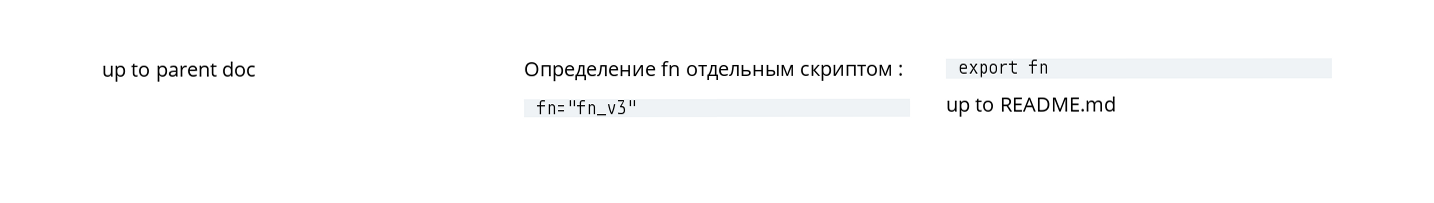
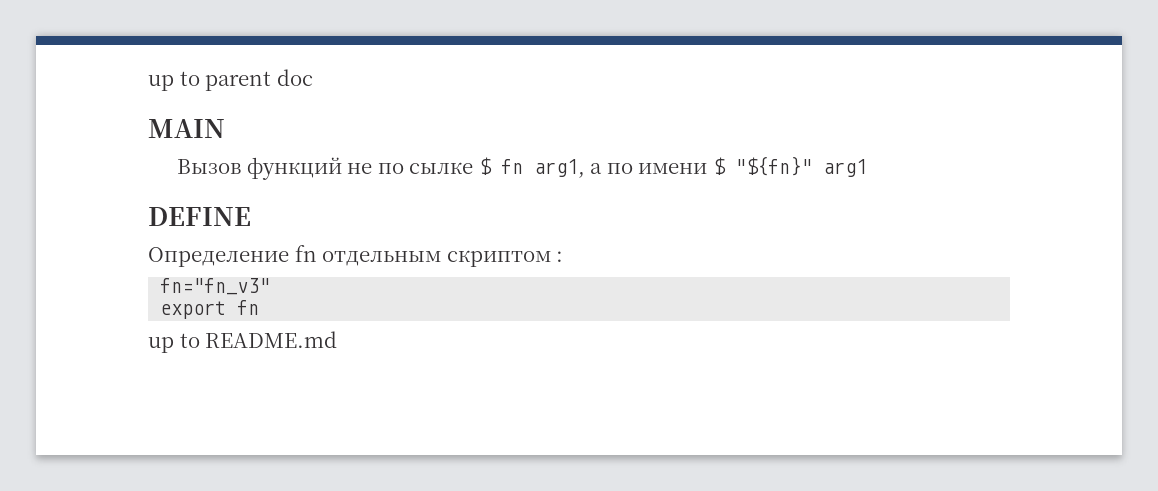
+ MAIN
+ Вызов функций не по сылке $ fn arg1, а по имени $ "${fn}" arg1
+ DEFINE

